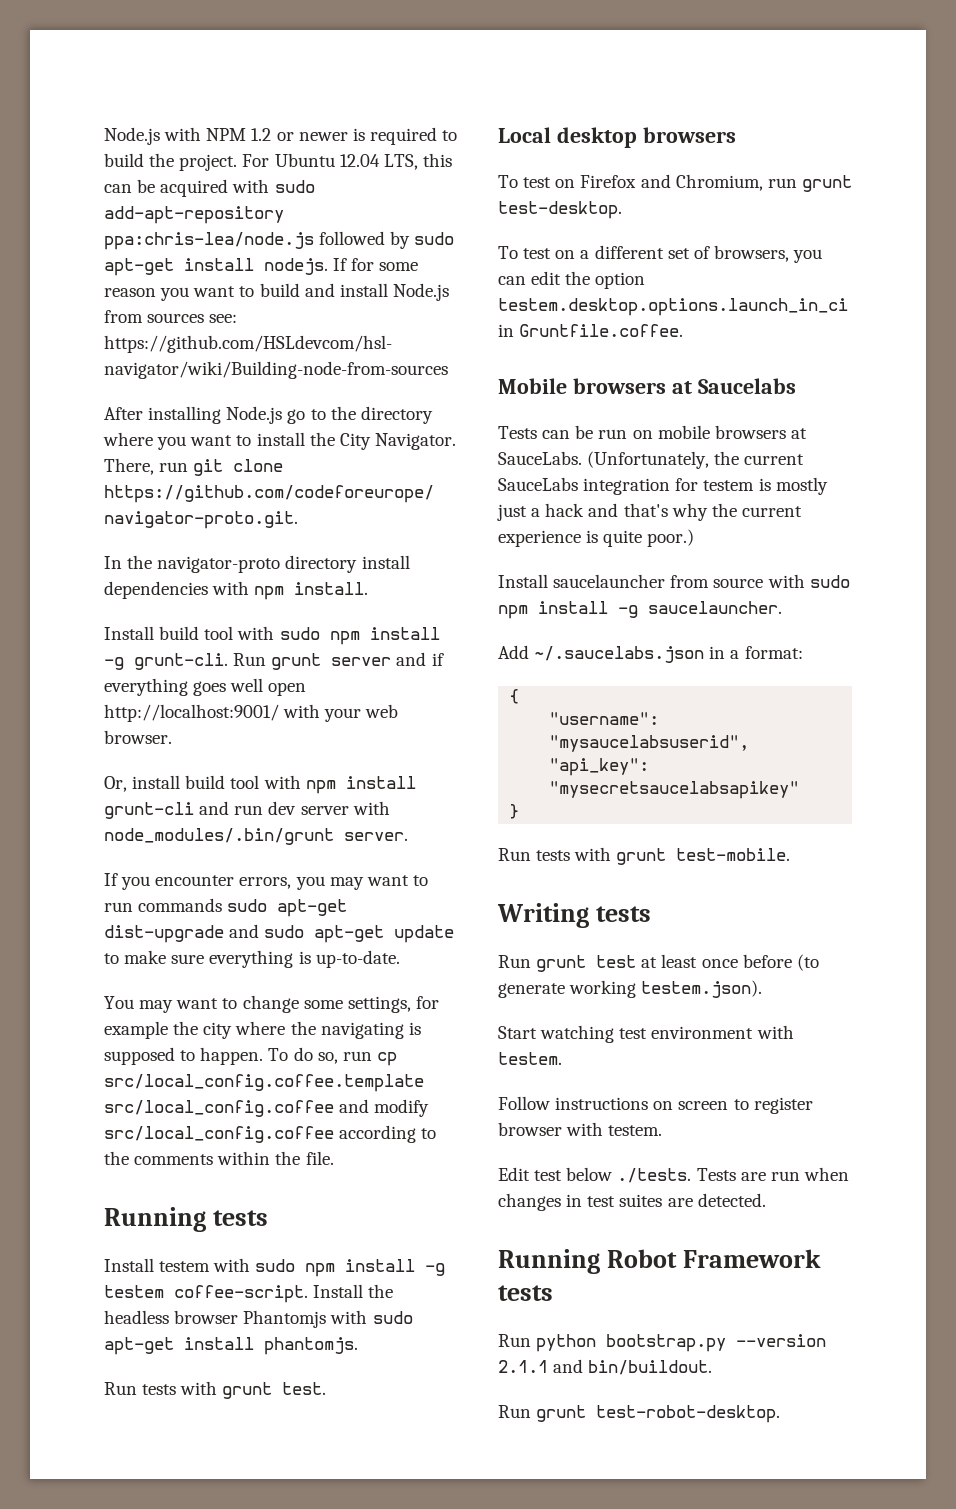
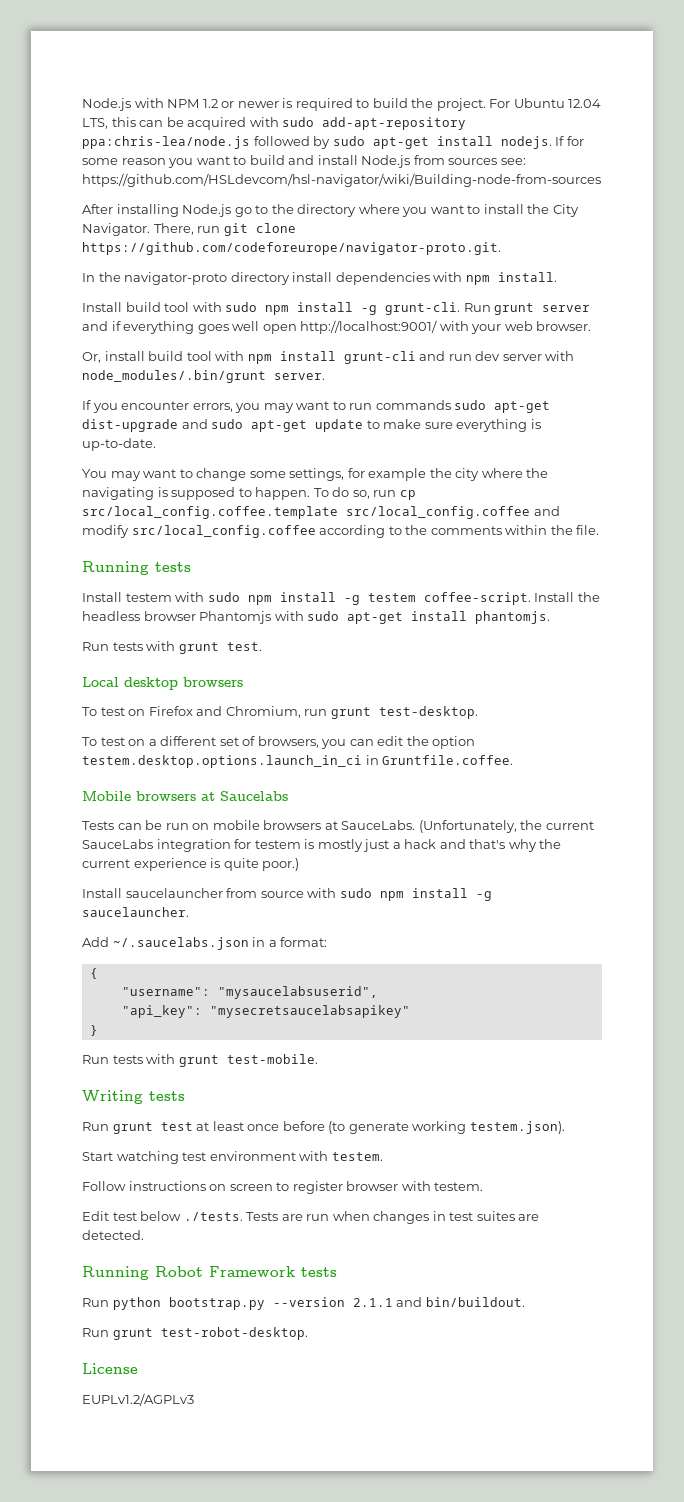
+ License
+ EUPLv1.2/AGPLv3

